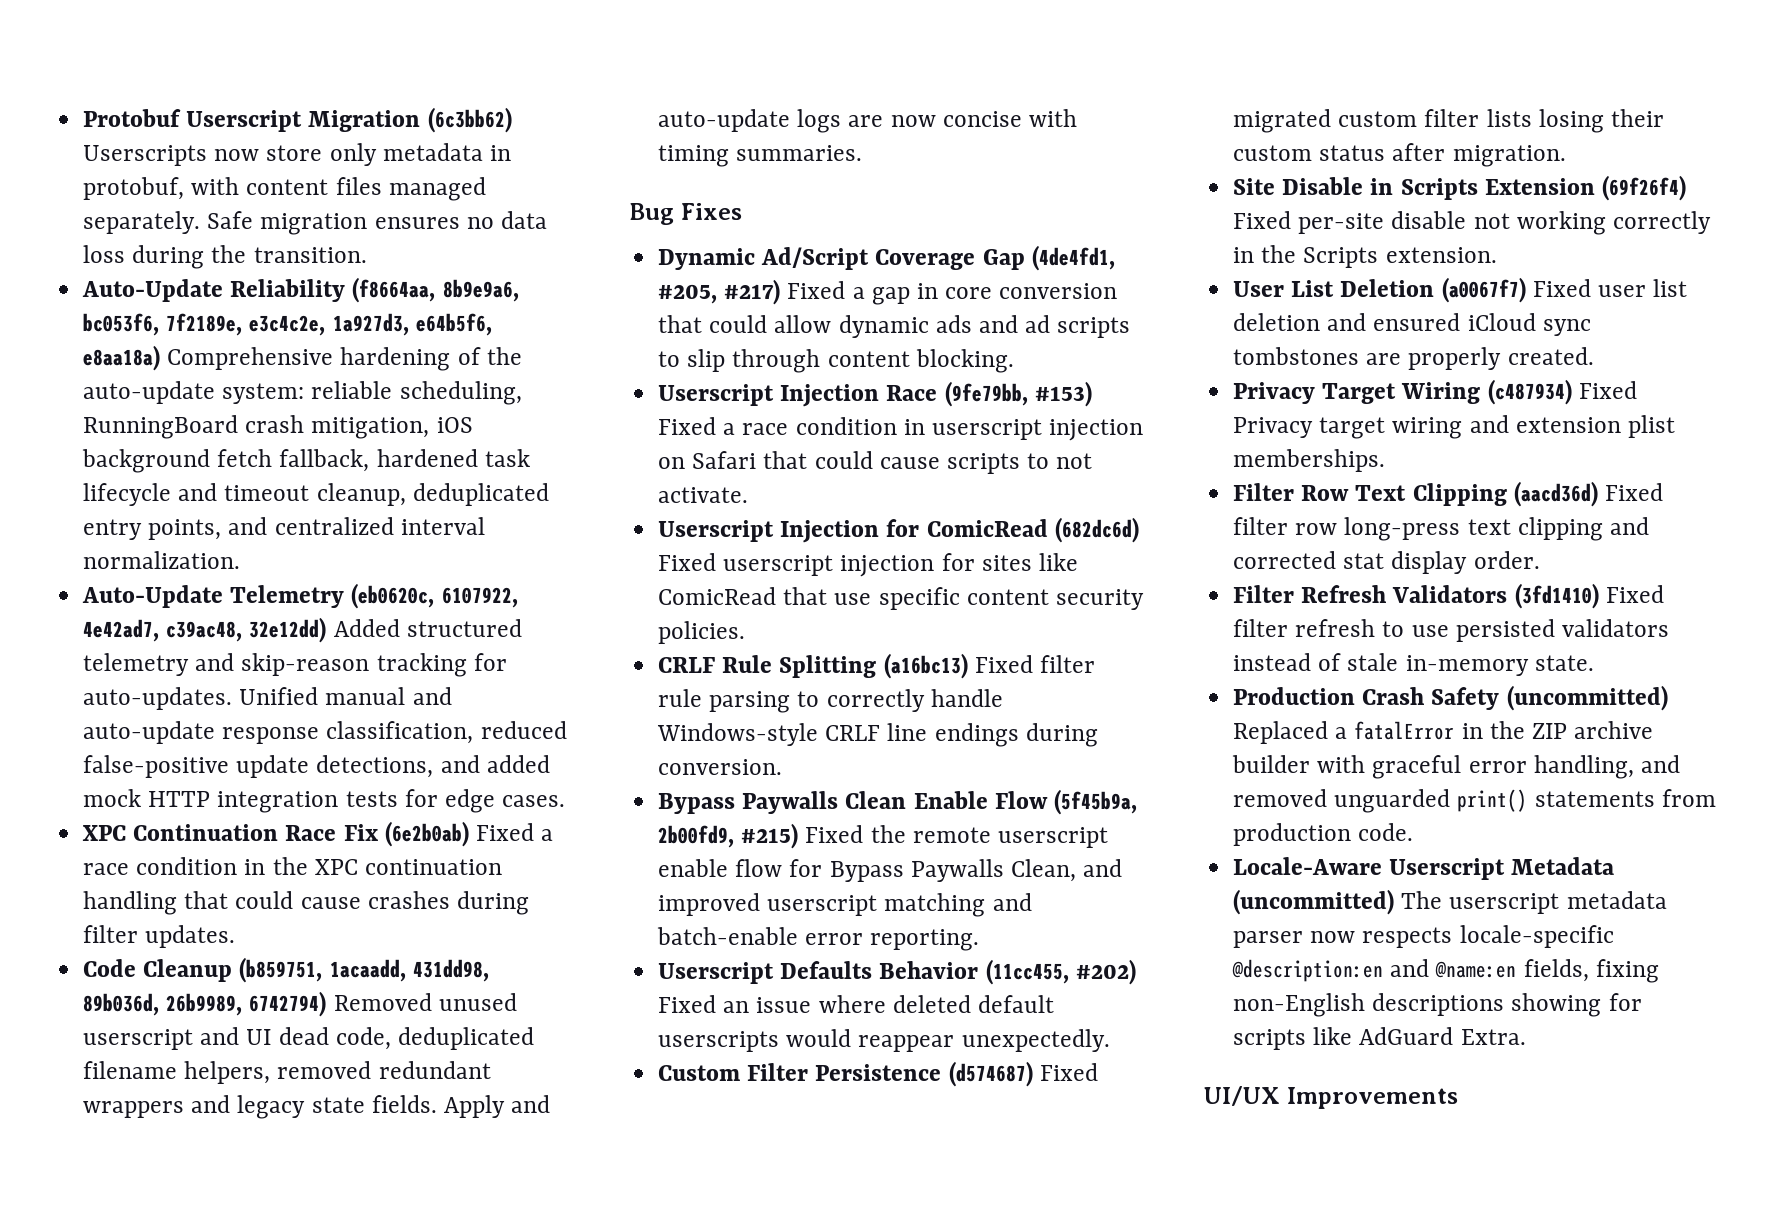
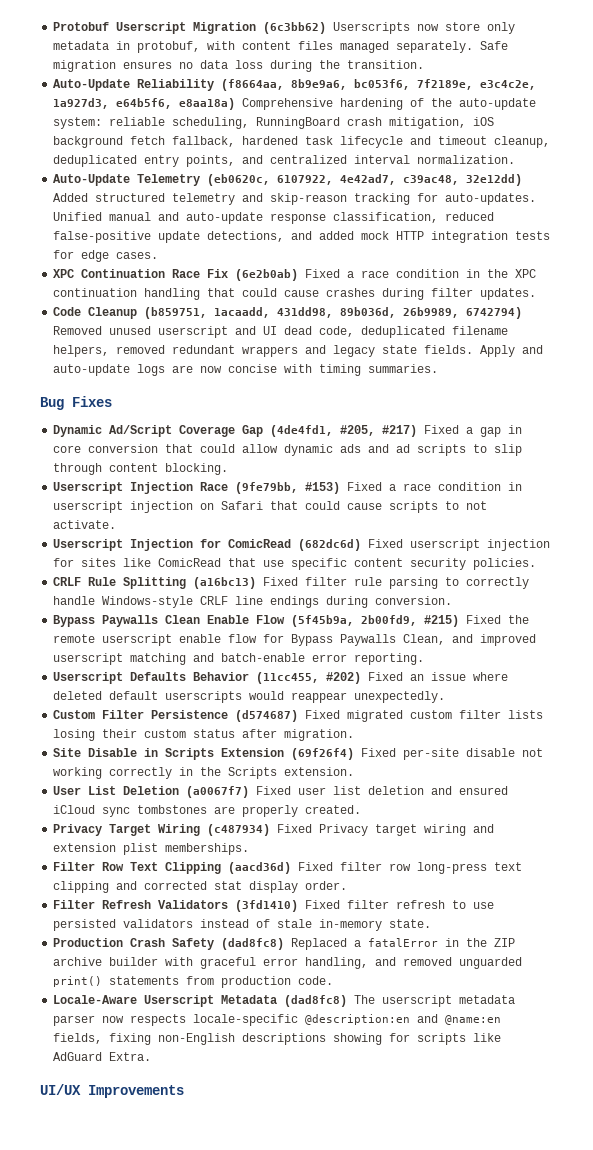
- Production Crash Safety (uncommitted) Replaced a fatalError in the ZIP archive builder with graceful error handling, and removed unguarded print() statements from production code.
+ Production Crash Safety (dad8fc8) Replaced a fatalError in the ZIP archive builder with graceful error handling, and removed unguarded print() statements from production code.
- Locale-Aware Userscript Metadata (uncommitted) The userscript metadata parser now respects locale-specific @description:en and @name:en fields, fixing non-English descriptions showing for scripts like AdGuard Extra.
+ Locale-Aware Userscript Metadata (dad8fc8) The userscript metadata parser now respects locale-specific @description:en and @name:en fields, fixing non-English descriptions showing for scripts like AdGuard Extra.

